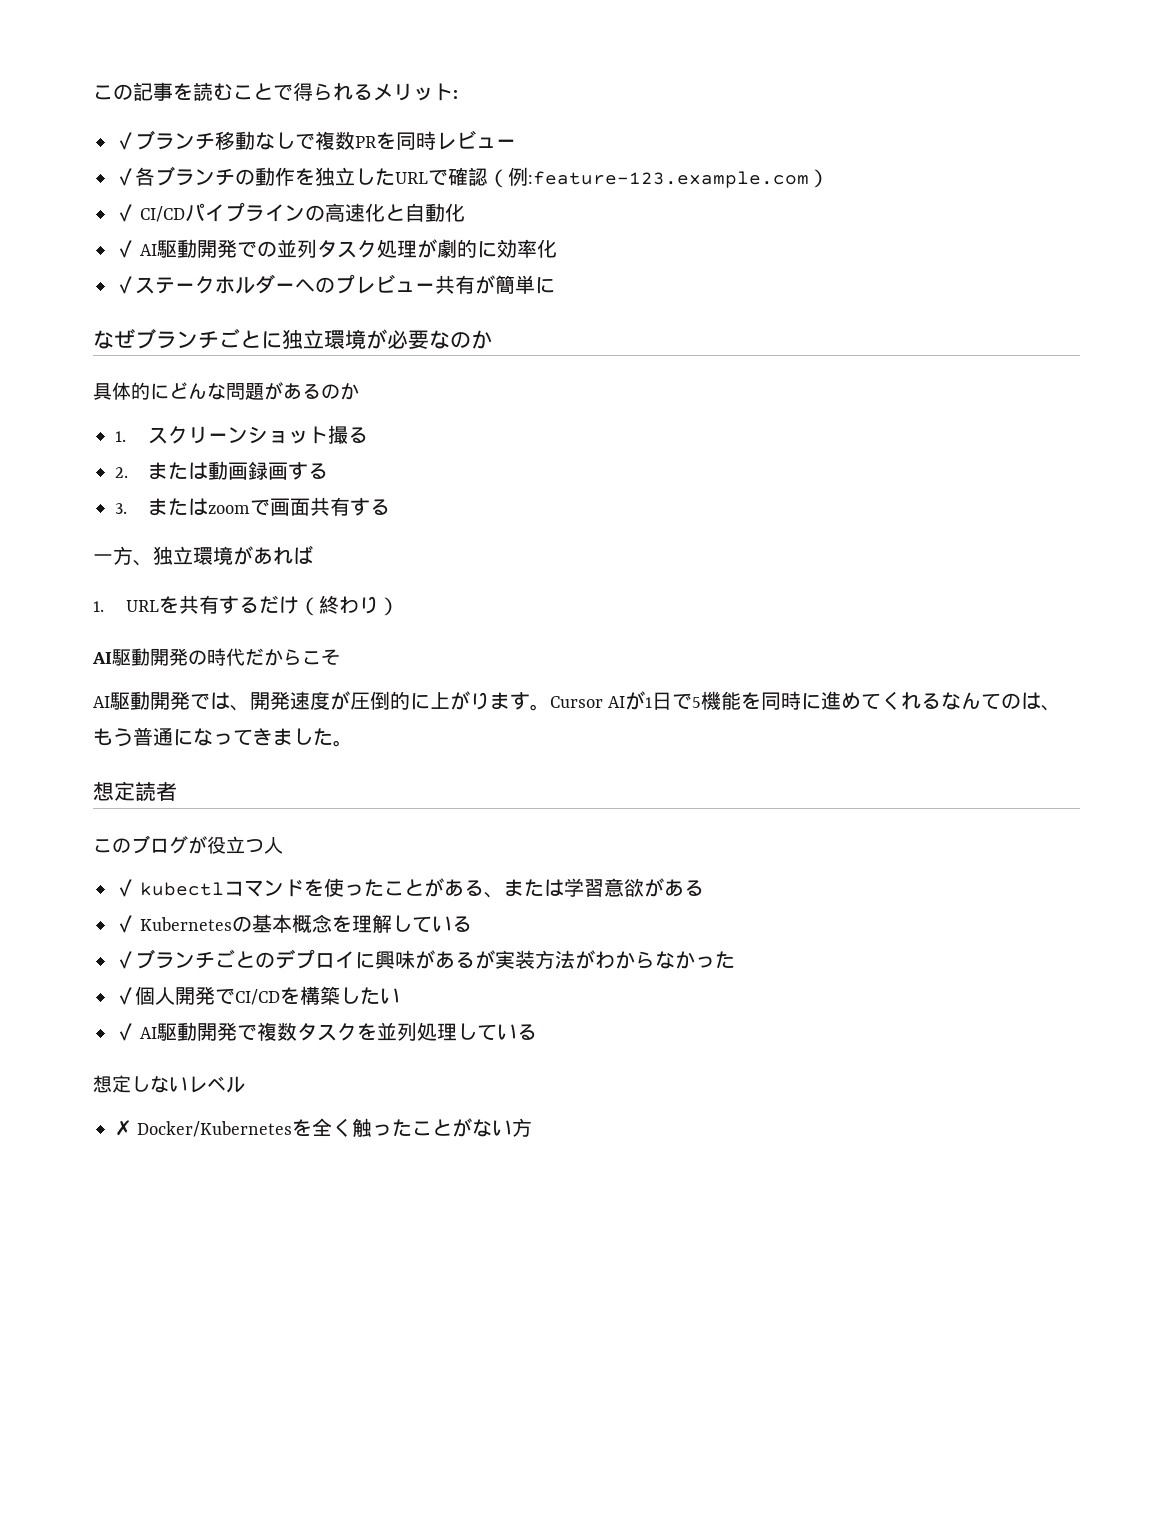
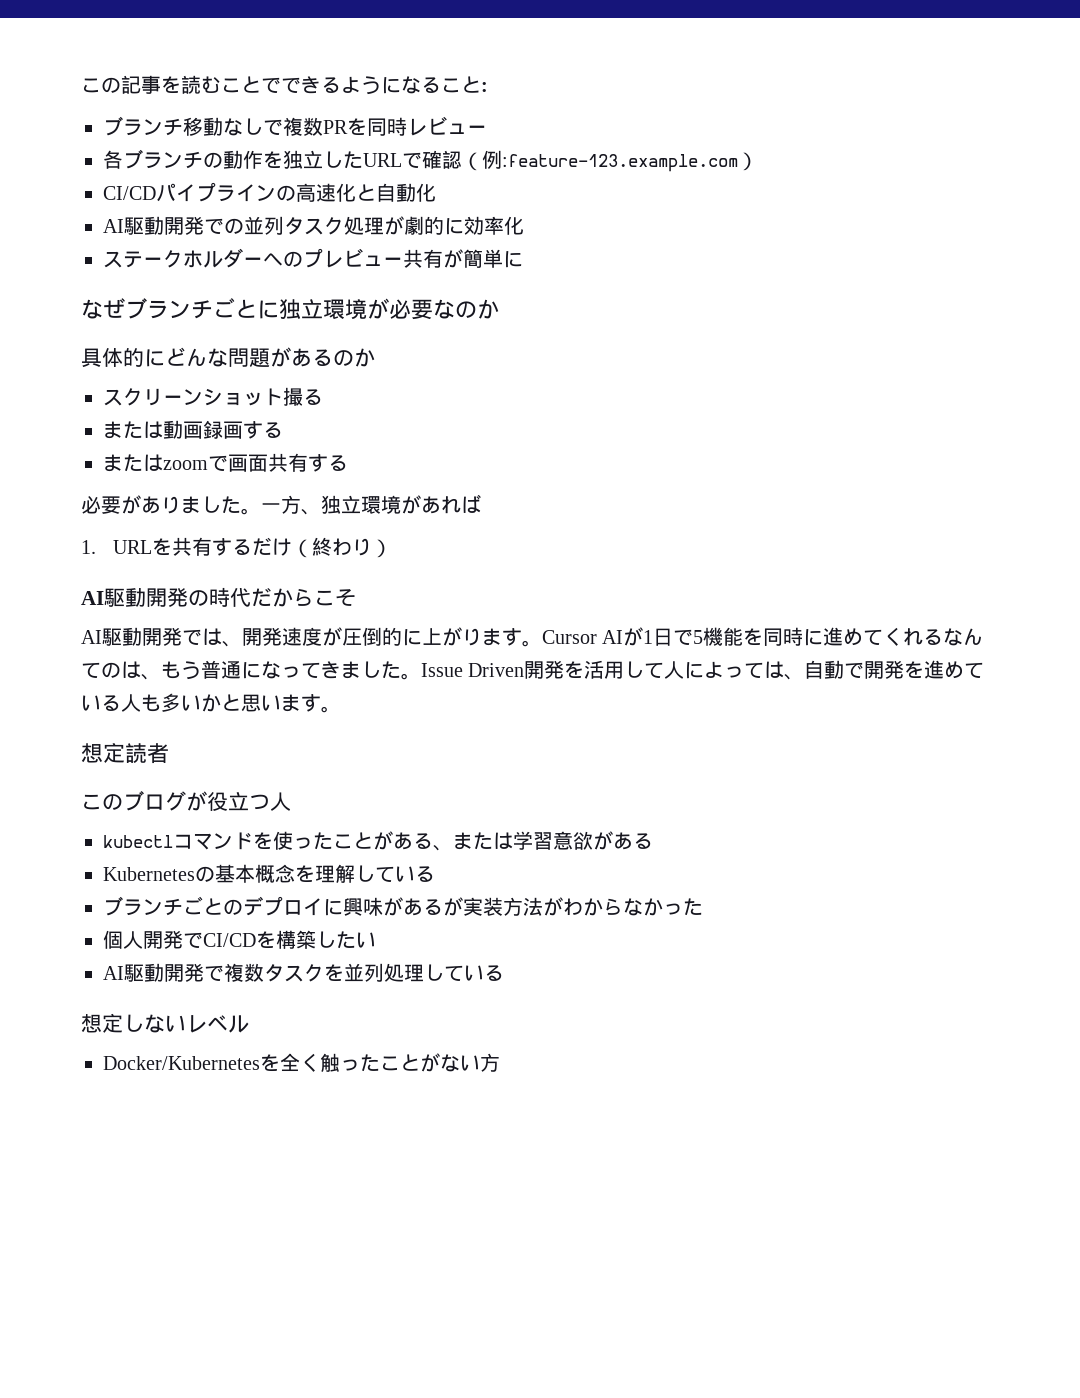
- この記事を読むことで得られるメリット:
+ この記事を読むことでできるようになること:
- ✓ブランチ移動なしで複数PRを同時レビュー
+ ブランチ移動なしで複数PRを同時レビュー
- ✓各ブランチの動作を独立したURLで確認（例:feature-123.example.com）
+ 各ブランチの動作を独立したURLで確認（例:feature-123.example.com）
- ✓ CI/CDパイプラインの高速化と自動化
+ CI/CDパイプラインの高速化と自動化
- ✓ AI駆動開発での並列タスク処理が劇的に効率化
+ AI駆動開発での並列タスク処理が劇的に効率化
- ✓ステークホルダーへのプレビュー共有が簡単に
+ ステークホルダーへのプレビュー共有が簡単に
- 1.スクリーンショット撮る
+ スクリーンショット撮る
- 2.または動画録画する
+ または動画録画する
- 3.またはzoomで画面共有する
+ またはzoomで画面共有する
+ 必要がありました。
+ Issue Driven開発を活用して人によっては、自動で開発を進めている人も多いかと思います。
- ✓ kubectlコマンドを使ったことがある、または学習意欲がある
+ kubectlコマンドを使ったことがある、または学習意欲がある
- ✓ Kubernetesの基本概念を理解している
+ Kubernetesの基本概念を理解している
- ✓ブランチごとのデプロイに興味があるが実装方法がわからなかった
+ ブランチごとのデプロイに興味があるが実装方法がわからなかった
- ✓個人開発でCI/CDを構築したい
+ 個人開発でCI/CDを構築したい
- ✓ AI駆動開発で複数タスクを並列処理している
+ AI駆動開発で複数タスクを並列処理している
- ✗ Docker/Kubernetesを全く触ったことがない方
+ Docker/Kubernetesを全く触ったことがない方

